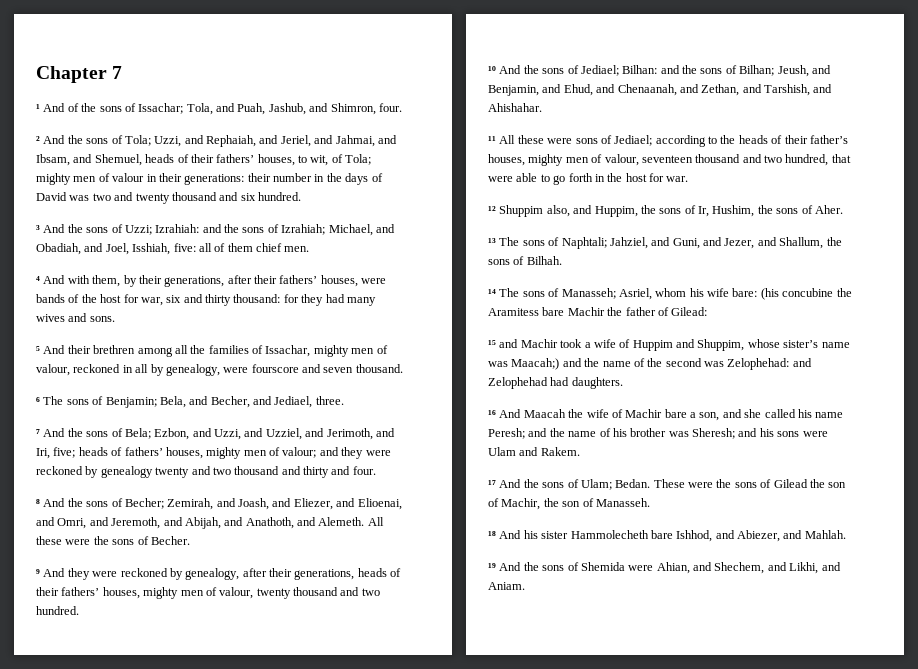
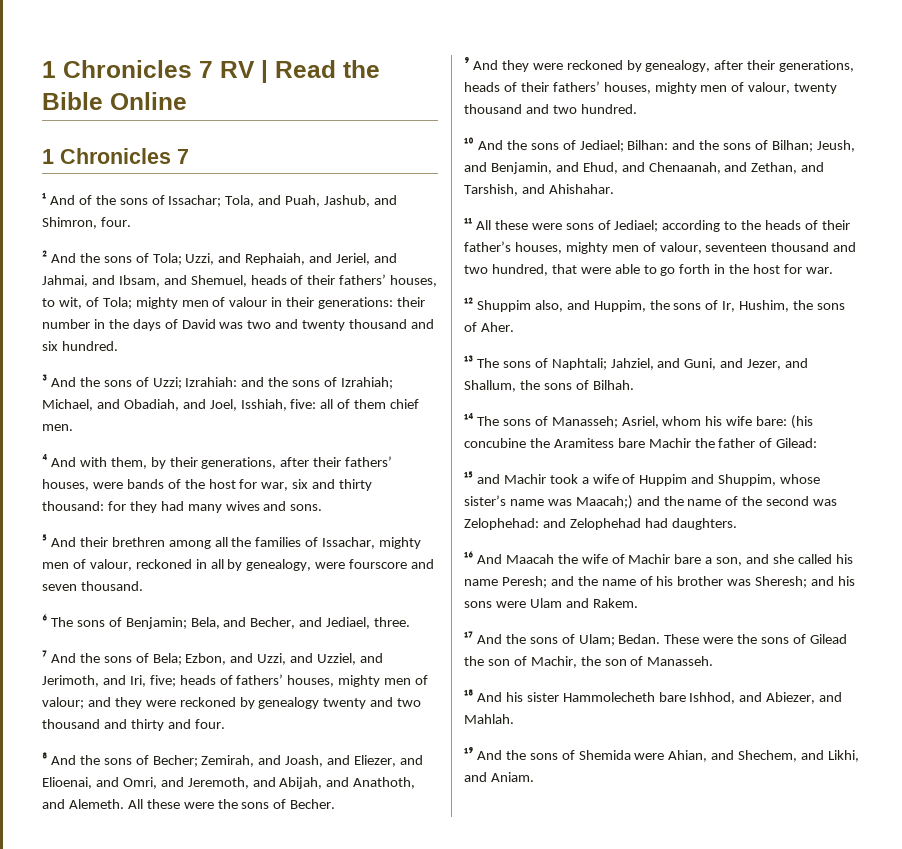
- Chapter 7
+ 1 Chronicles 7 RV | Read the Bible Online
+ 1 Chronicles 7

